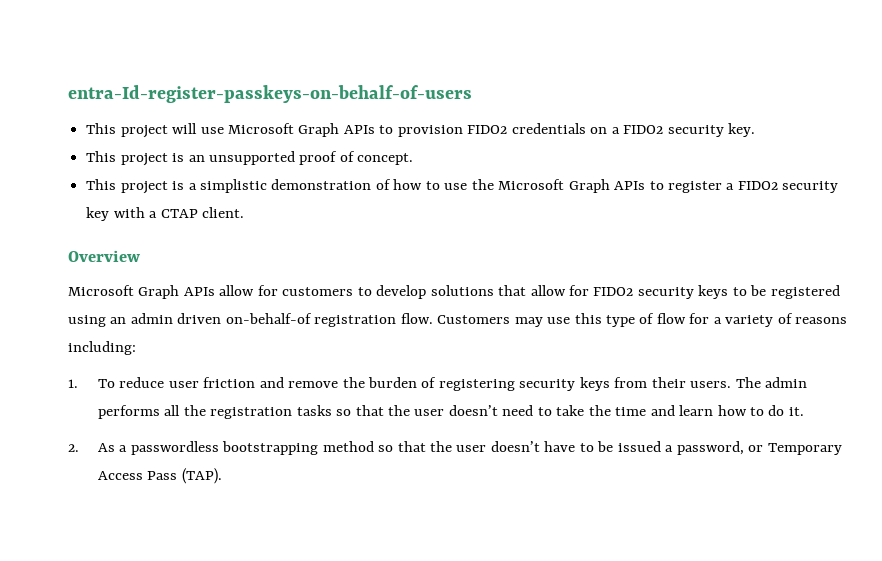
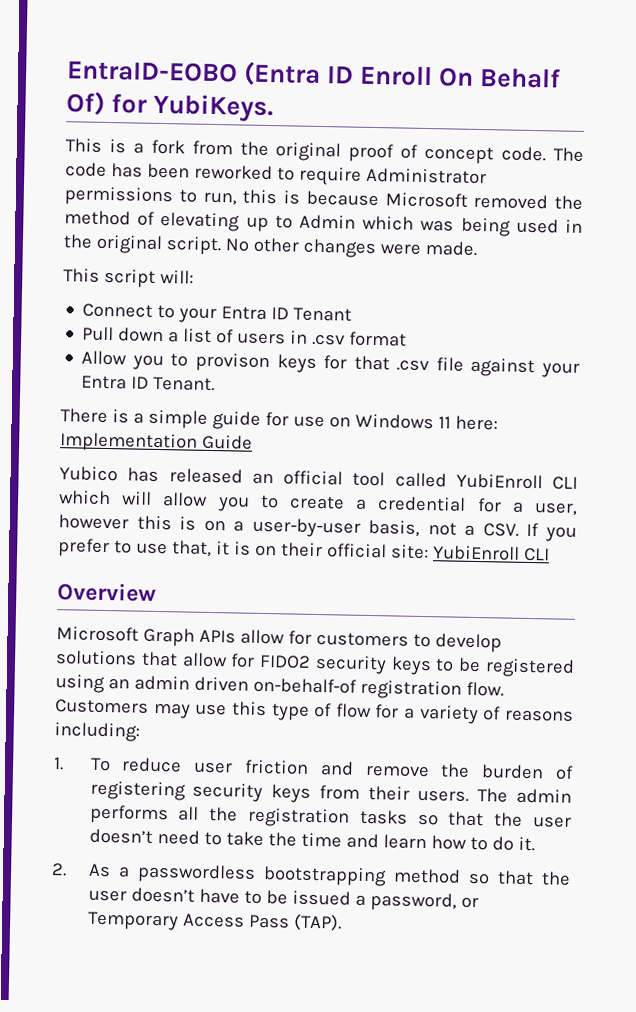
- entra-Id-register-passkeys-on-behalf-of-users
- This project will use Microsoft Graph APIs to provision FIDO2 credentials on a FIDO2 security key.
- This project is an unsupported proof of concept.
- This project is a simplistic demonstration of how to use the Microsoft Graph APIs to register a FIDO2 security key with a CTAP client.
+ EntraID-EOBO (Entra ID Enroll On Behalf Of) for YubiKeys.
+ This is a fork from the original proof of concept code. The code has been reworked to require Administrator permissions to run, this is because Microsoft removed the method of elevating up to Admin which was being used in the original script. No other changes were made.
+ This script will:
+ Connect to your Entra ID Tenant
+ Pull down a list of users in .csv format
+ Allow you to provison keys for that .csv file against your Entra ID Tenant.
+ There is a simple guide for use on Windows 11 here: Implementation Guide
+ Yubico has released an official tool called YubiEnroll CLI which will allow you to create a credential for a user, however this is on a user-by-user basis, not a CSV. If you prefer to use that, it is on their official site: YubiEnroll CLI

